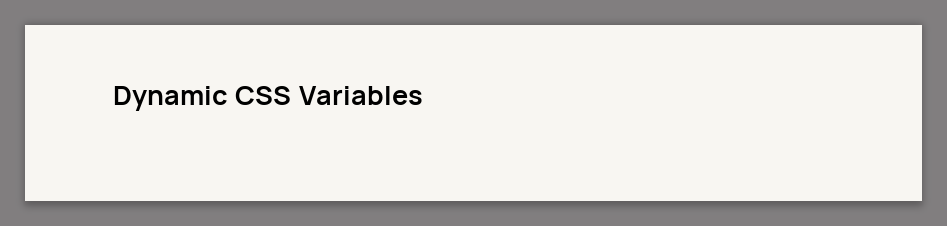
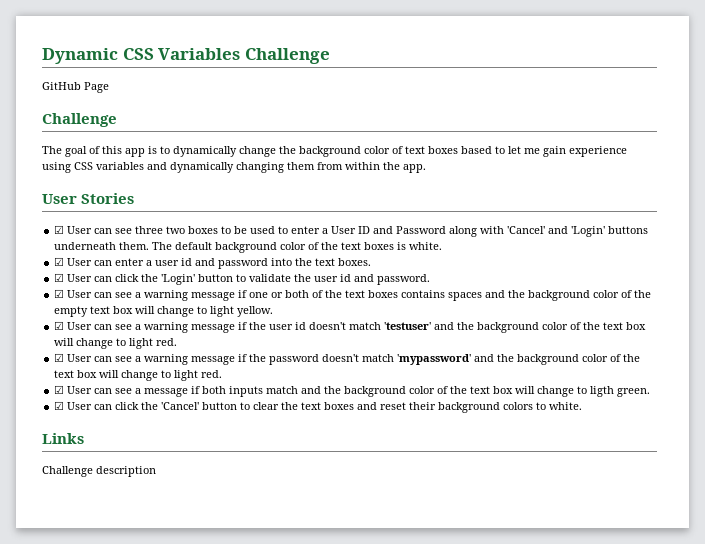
- Dynamic CSS Variables
+ Dynamic CSS Variables Challenge
+ GitHub Page
+ Challenge
+ The goal of this app is to dynamically change the background color of text boxes based to let me gain experience using CSS variables and dynamically changing them from within the app.
+ User Stories
+ ☑ User can see three two boxes to be used to enter a User ID and Password along with 'Cancel' and 'Login' buttons underneath them. The default background color of the text boxes is white.
+ ☑ User can enter a user id and password into the text boxes.
+ ☑ User can click the 'Login' button to validate the user id and password.
+ ☑ User can see a warning message if one or both of the text boxes contains spaces and the background color of the empty text box will change to light yellow.
+ ☑ User can see a warning message if the user id doesn't match 'testuser' and the background color of the text box will change to light red.
+ ☑ User can see a warning message if the password doesn't match 'mypassword' and the background color of the text box will change to light red.
+ ☑ User can see a message if both inputs match and the background color of the text box will change to ligth green.
+ ☑ User can click the 'Cancel' button to clear the text boxes and reset their background colors to white.
+ Links
+ Challenge description

